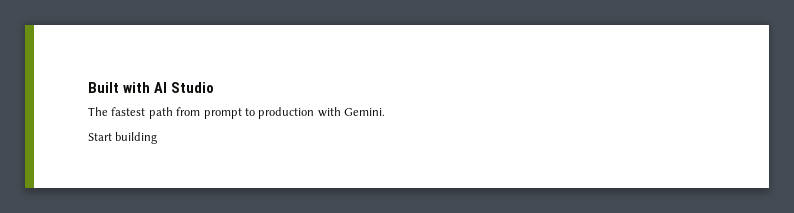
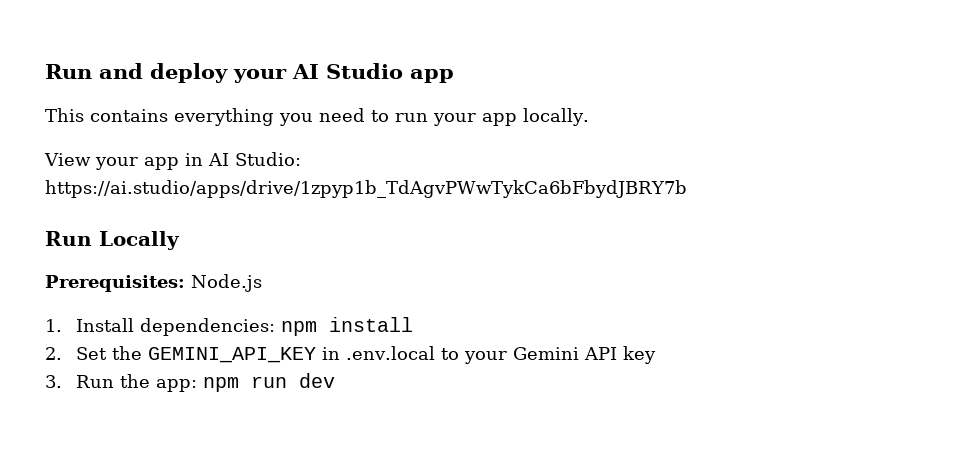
- Built with AI Studio
- The fastest path from prompt to production with Gemini.
- Start building
+ Run and deploy your AI Studio app
+ This contains everything you need to run your app locally.
+ View your app in AI Studio: https://ai.studio/apps/drive/1zpyp1b_TdAgvPWwTykCa6bFbydJBRY7b
+ Run Locally
+ Prerequisites: Node.js
+ 1. Install dependencies: npm install
+ 2. Set the GEMINI_API_KEY in .env.local to your Gemini API key
+ 3. Run the app: npm run dev

